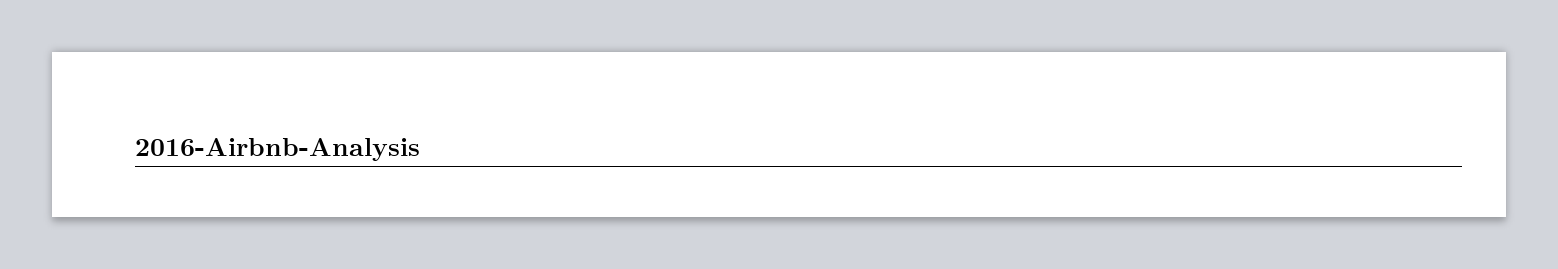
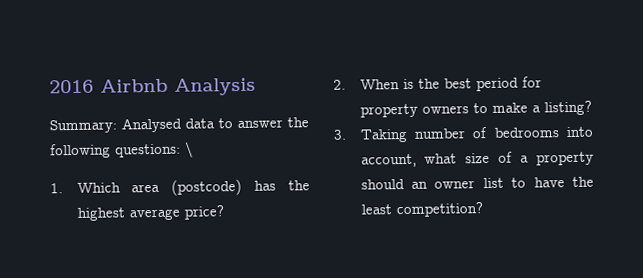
- 2016-Airbnb-Analysis
+ 2016 Airbnb Analysis
+ Summary: Analysed data to answer the following questions: \
+ 1. Which area (postcode) has the highest average price?
+ 2. When is the best period for property owners to make a listing?
+ 3. Taking number of bedrooms into account, what size of a property should an owner list to have the least competition?

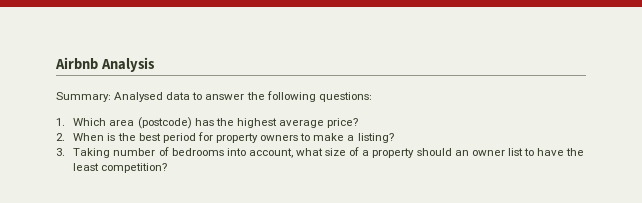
- 2016 Airbnb Analysis
+ Airbnb Analysis
- Summary: Analysed data to answer the following questions: \
+ Summary: Analysed data to answer the following questions:

